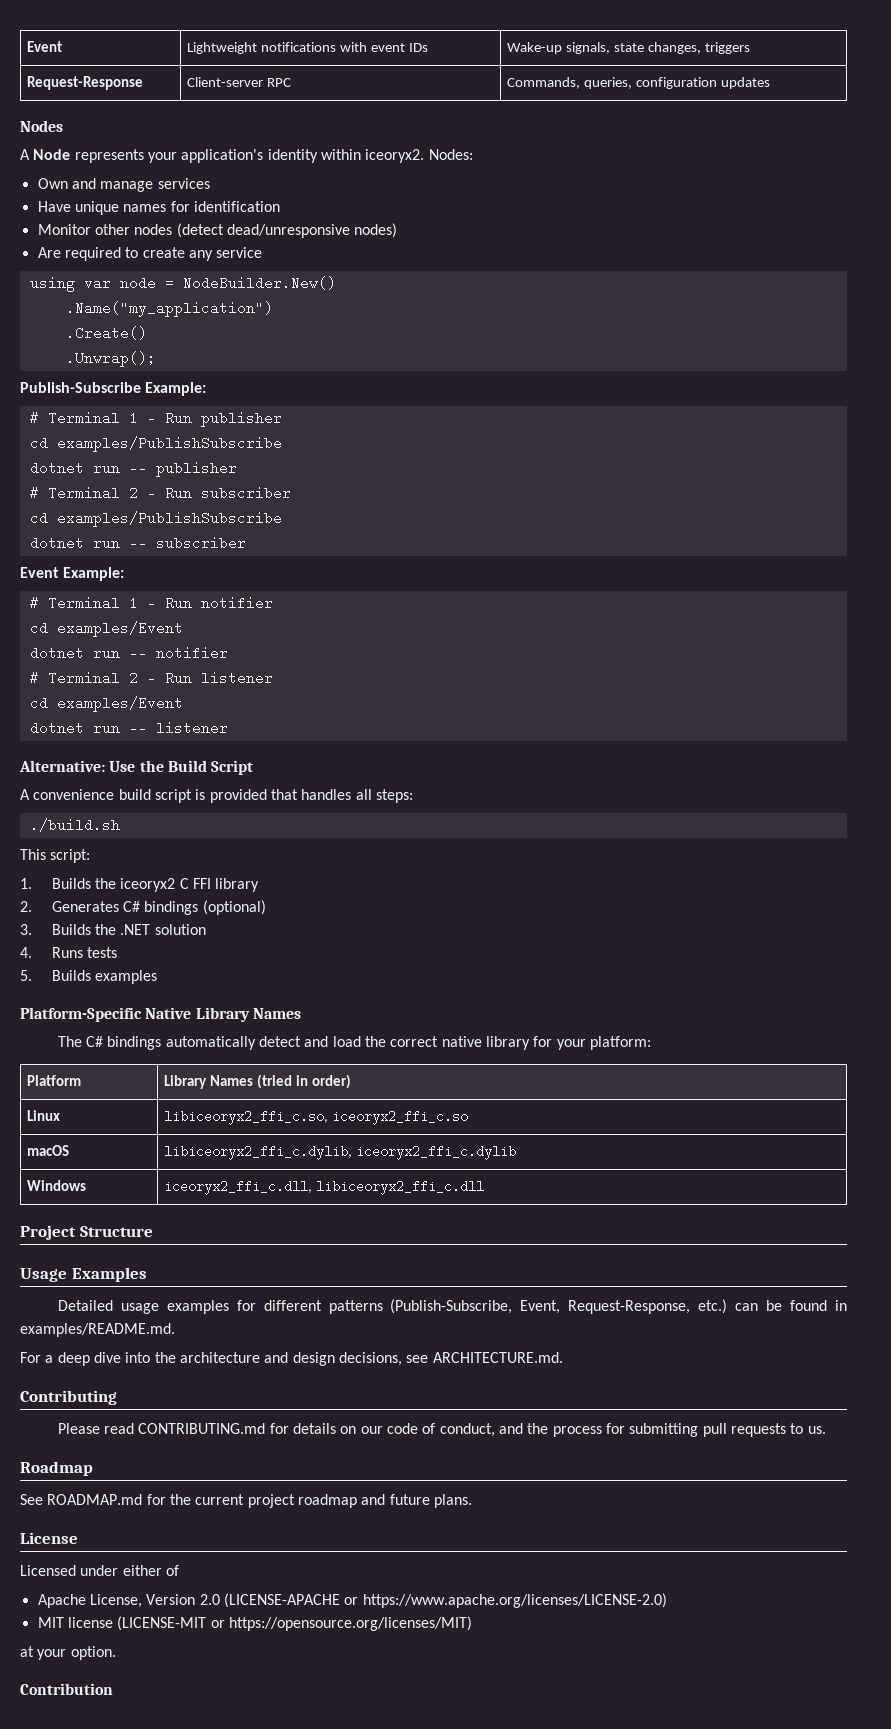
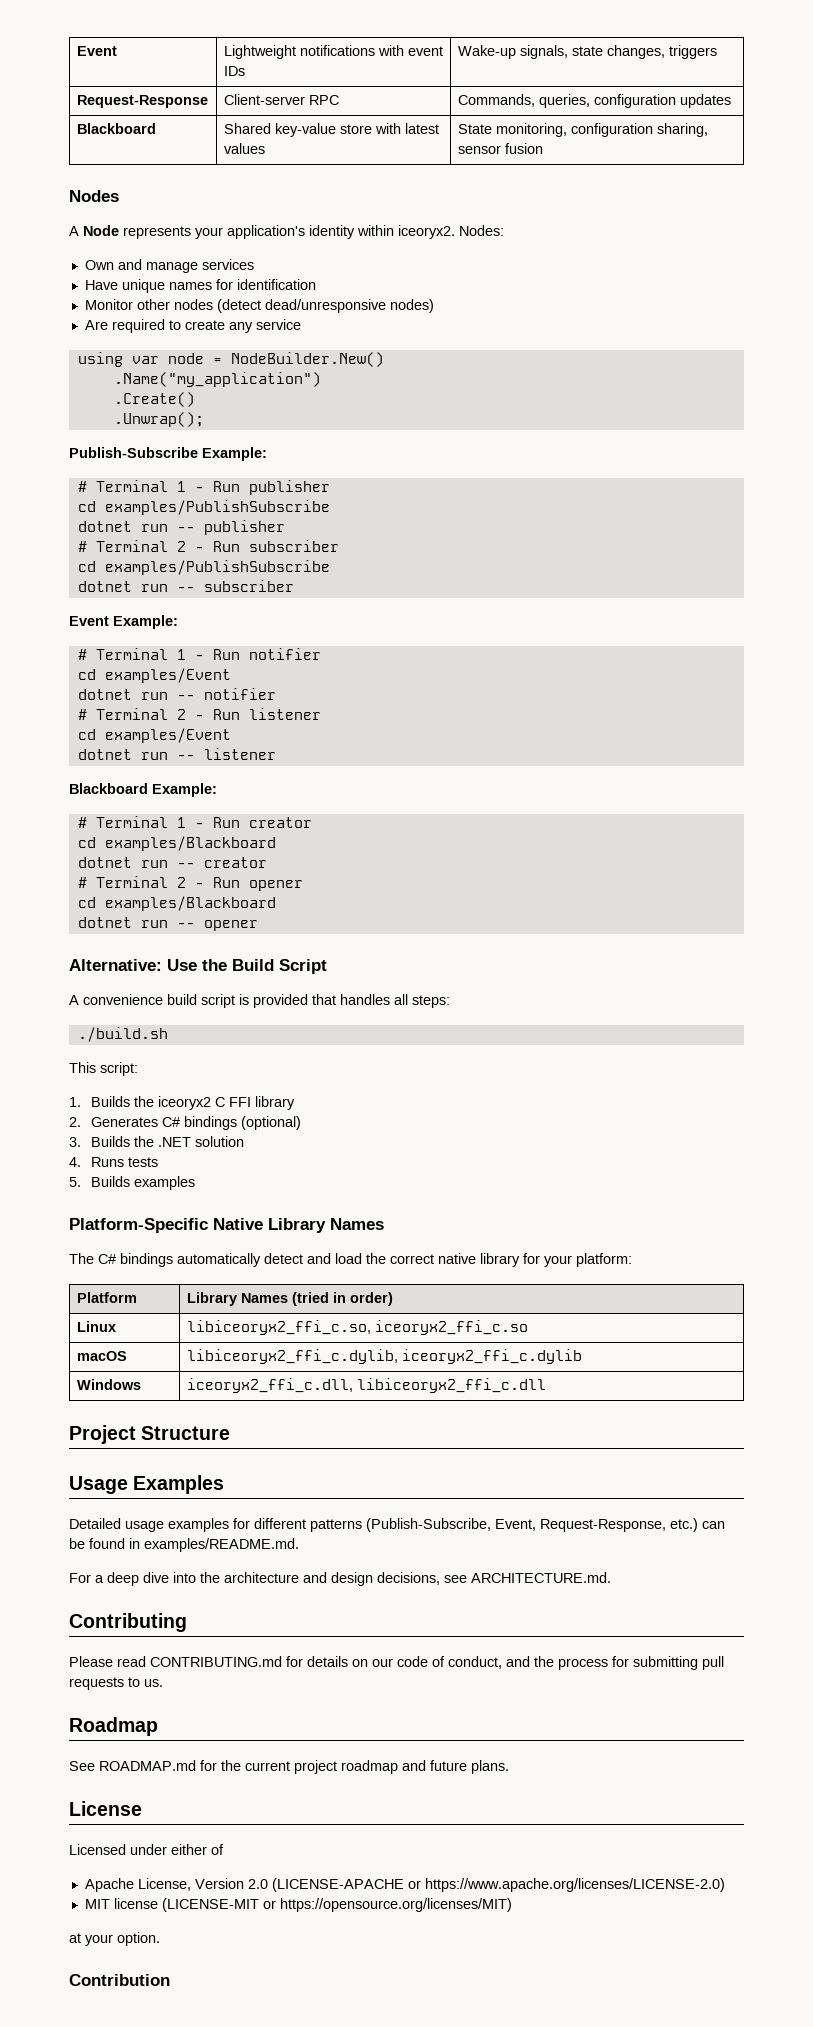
+ Blackboard | Shared key-value store with latest values | State monitoring, configuration sharing, sensor fusion
+ Blackboard Example:
+ # Terminal 1 - Run creator
+ cd examples/Blackboard
+ dotnet run -- creator
+ # Terminal 2 - Run opener
+ cd examples/Blackboard
+ dotnet run -- opener

